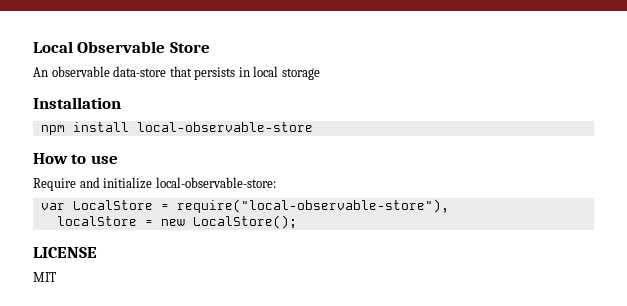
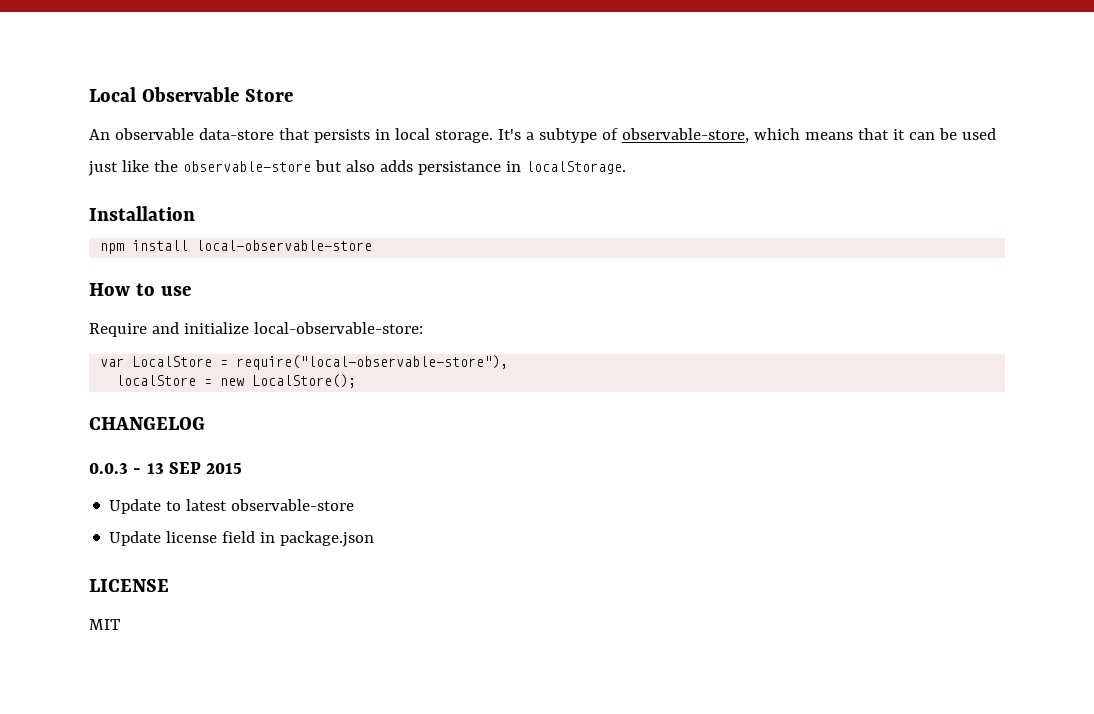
- An observable data-store that persists in local storage
+ An observable data-store that persists in local storage. It's a subtype of observable-store, which means that it can be used just like the observable-store but also adds persistance in localStorage.
+ CHANGELOG
+ 0.0.3 - 13 SEP 2015
+ Update to latest observable-store
+ Update license field in package.json

